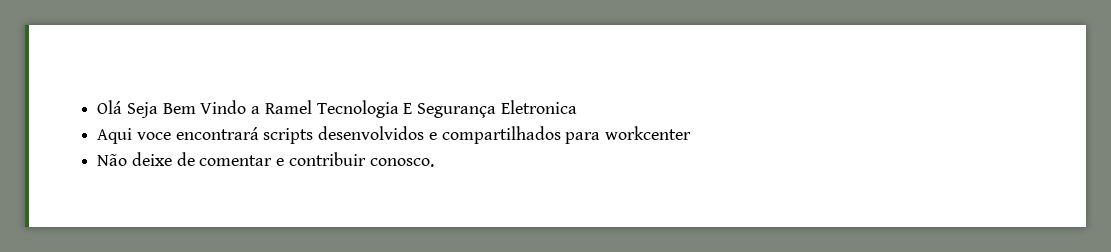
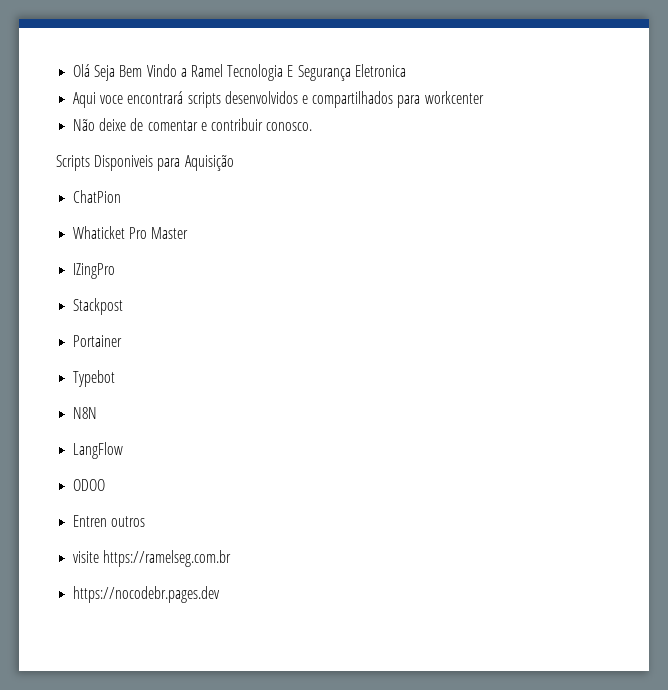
+ Scripts Disponiveis para Aquisição
+ ChatPion
+ Whaticket Pro Master
+ IZingPro
+ Stackpost
+ Portainer
+ Typebot
+ N8N
+ LangFlow
+ ODOO
+ Entren outros
+ visite https://ramelseg.com.br
+ https://nocodebr.pages.dev

